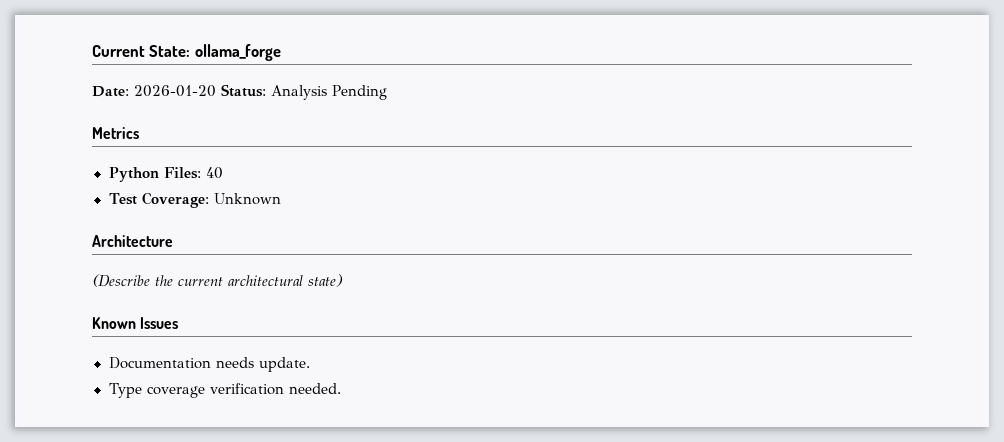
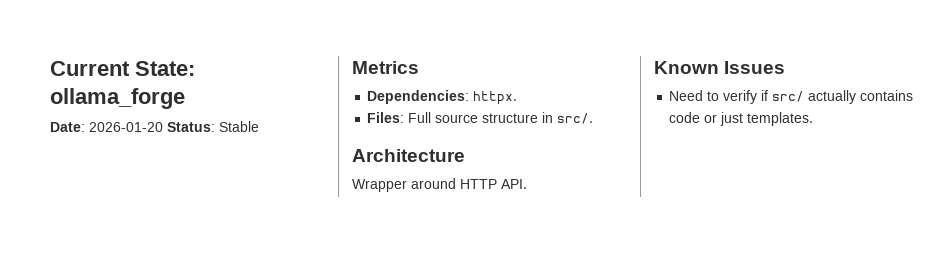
- Date: 2026-01-20 Status: Analysis Pending
+ Date: 2026-01-20 Status: Stable
- Python Files: 40
- Test Coverage: Unknown
+ Dependencies: httpx.
+ Files: Full source structure in src/.
  Architecture
- (Describe the current architectural state)
+ Wrapper around HTTP API.
  Known Issues
- Documentation needs update.
- Type coverage verification needed.
+ Need to verify if src/ actually contains code or just templates.

